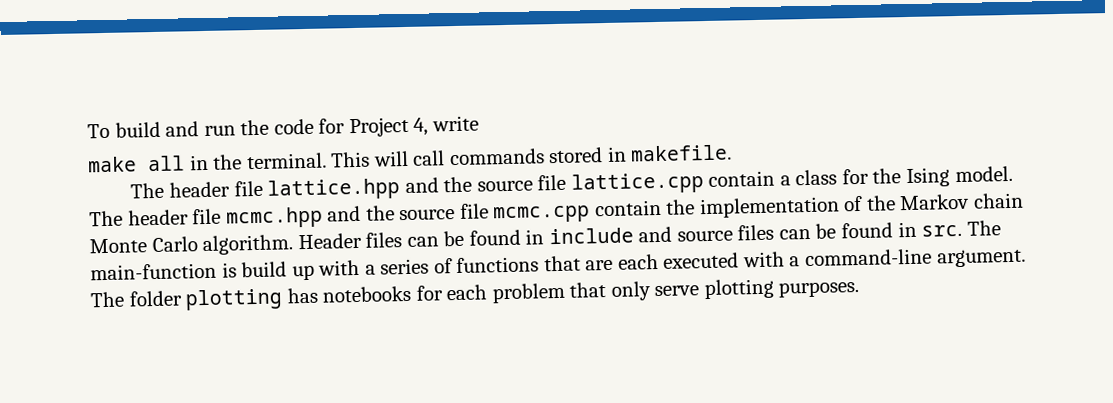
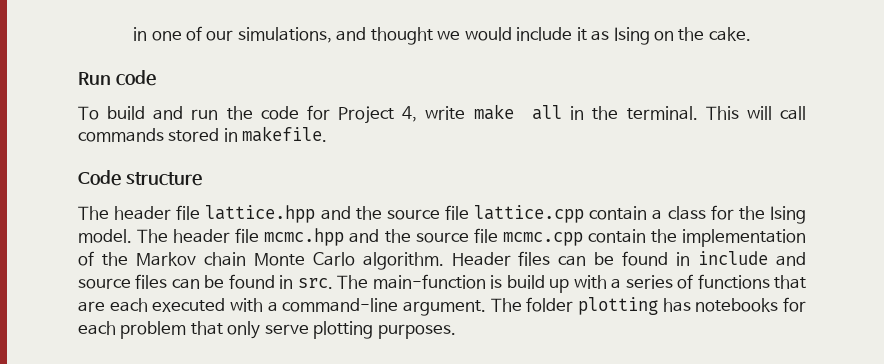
+ in one of our simulations, and thought we would include it as Ising on the cake.
+ Run code
- To build and run the code for Project 4, write
- make all in the terminal.
+ To build and run the code for Project 4, write make all in the terminal.
+ Code structure

